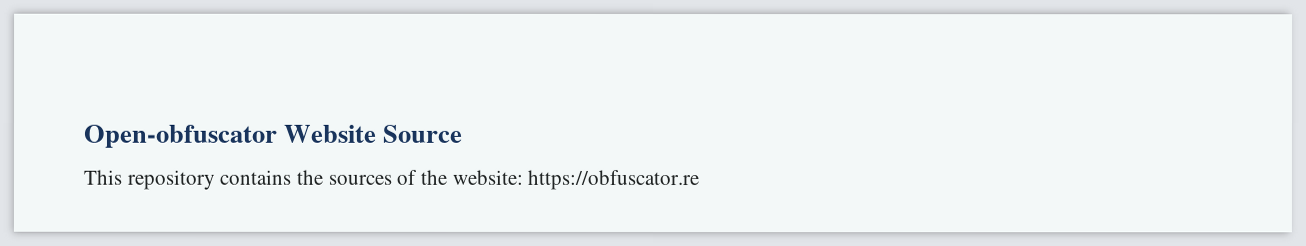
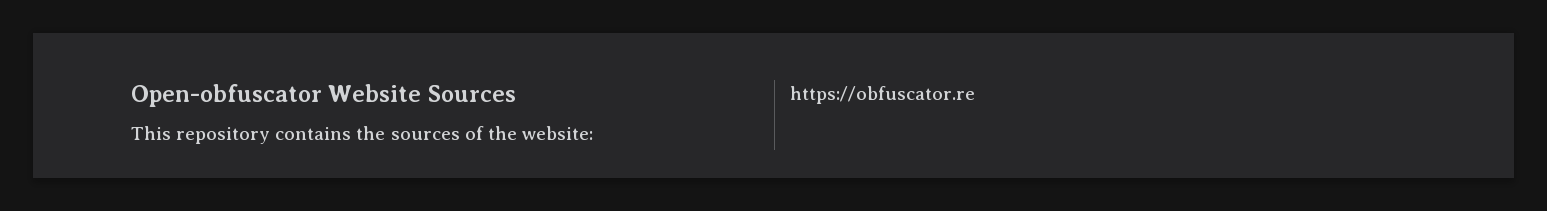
- Open-obfuscator Website Source
+ Open-obfuscator Website Sources

